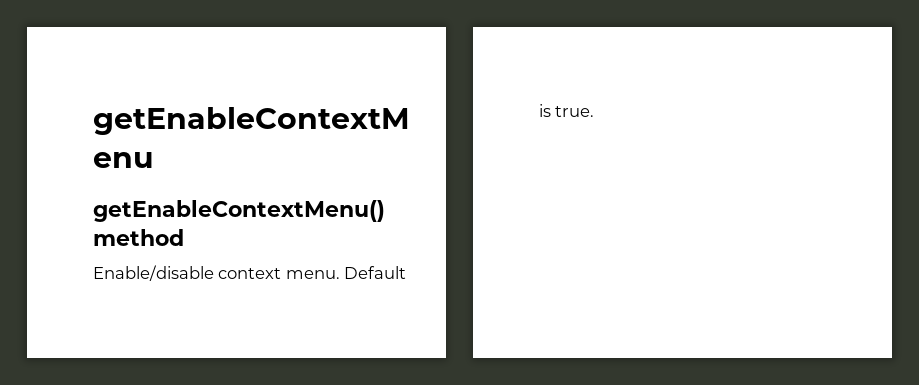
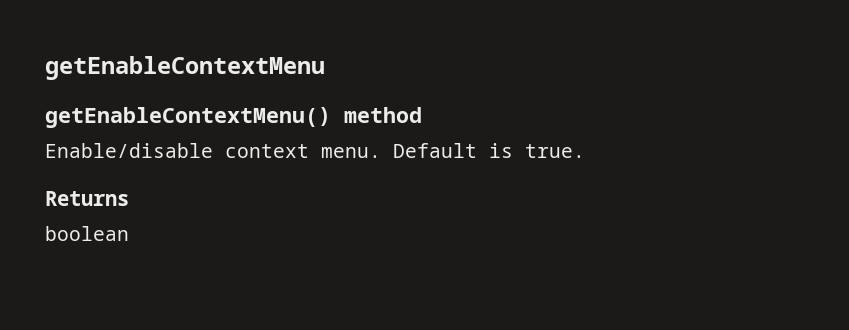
+ Returns
+ boolean

